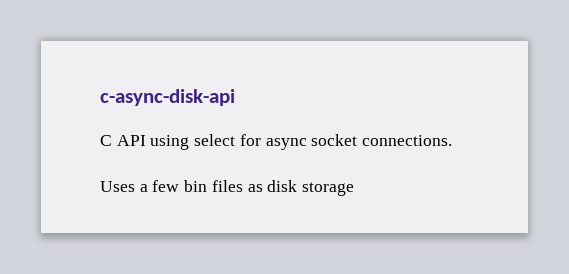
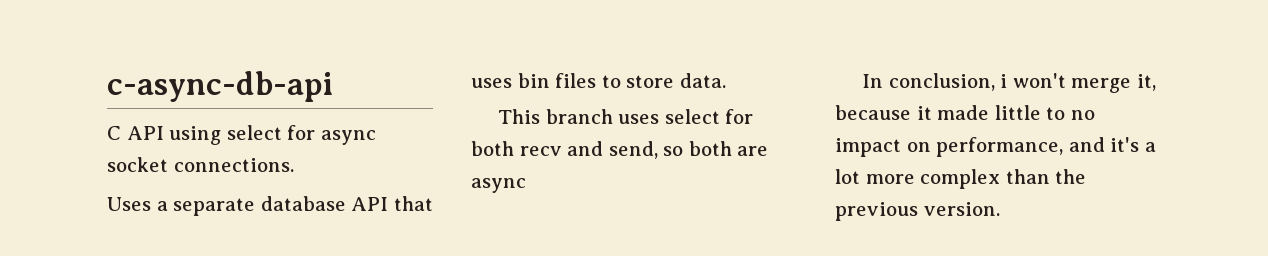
- c-async-disk-api
+ c-async-db-api
- Uses a few bin files as disk storage
+ Uses a separate database API that uses bin files to store data.
+ This branch uses select for both recv and send, so both are async
+ In conclusion, i won't merge it, because it made little to no impact on performance, and it's a lot more complex than the previous version.

